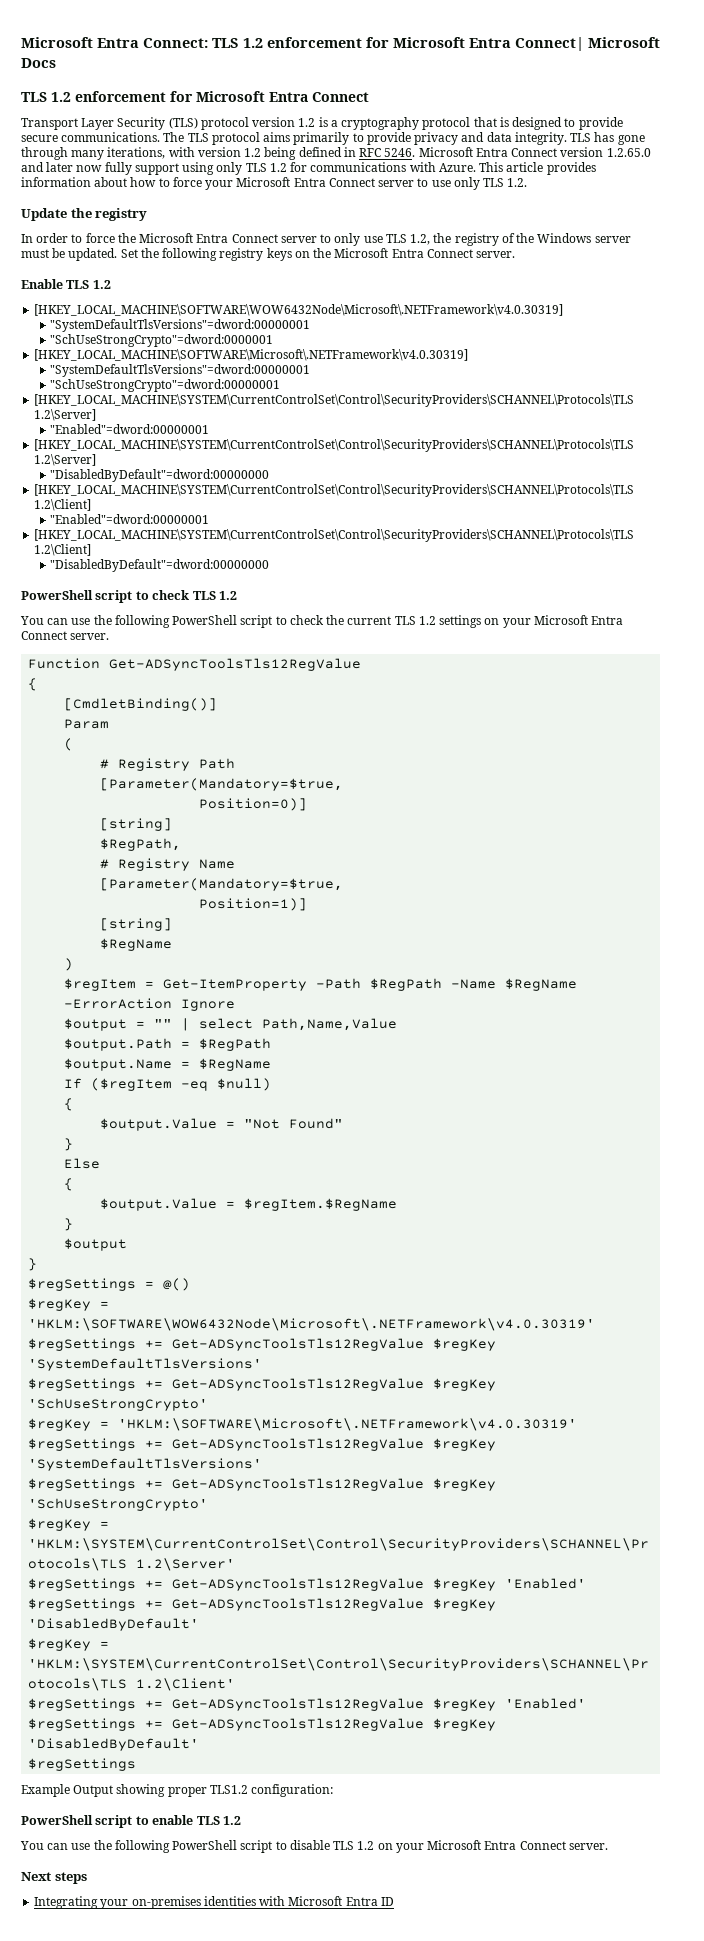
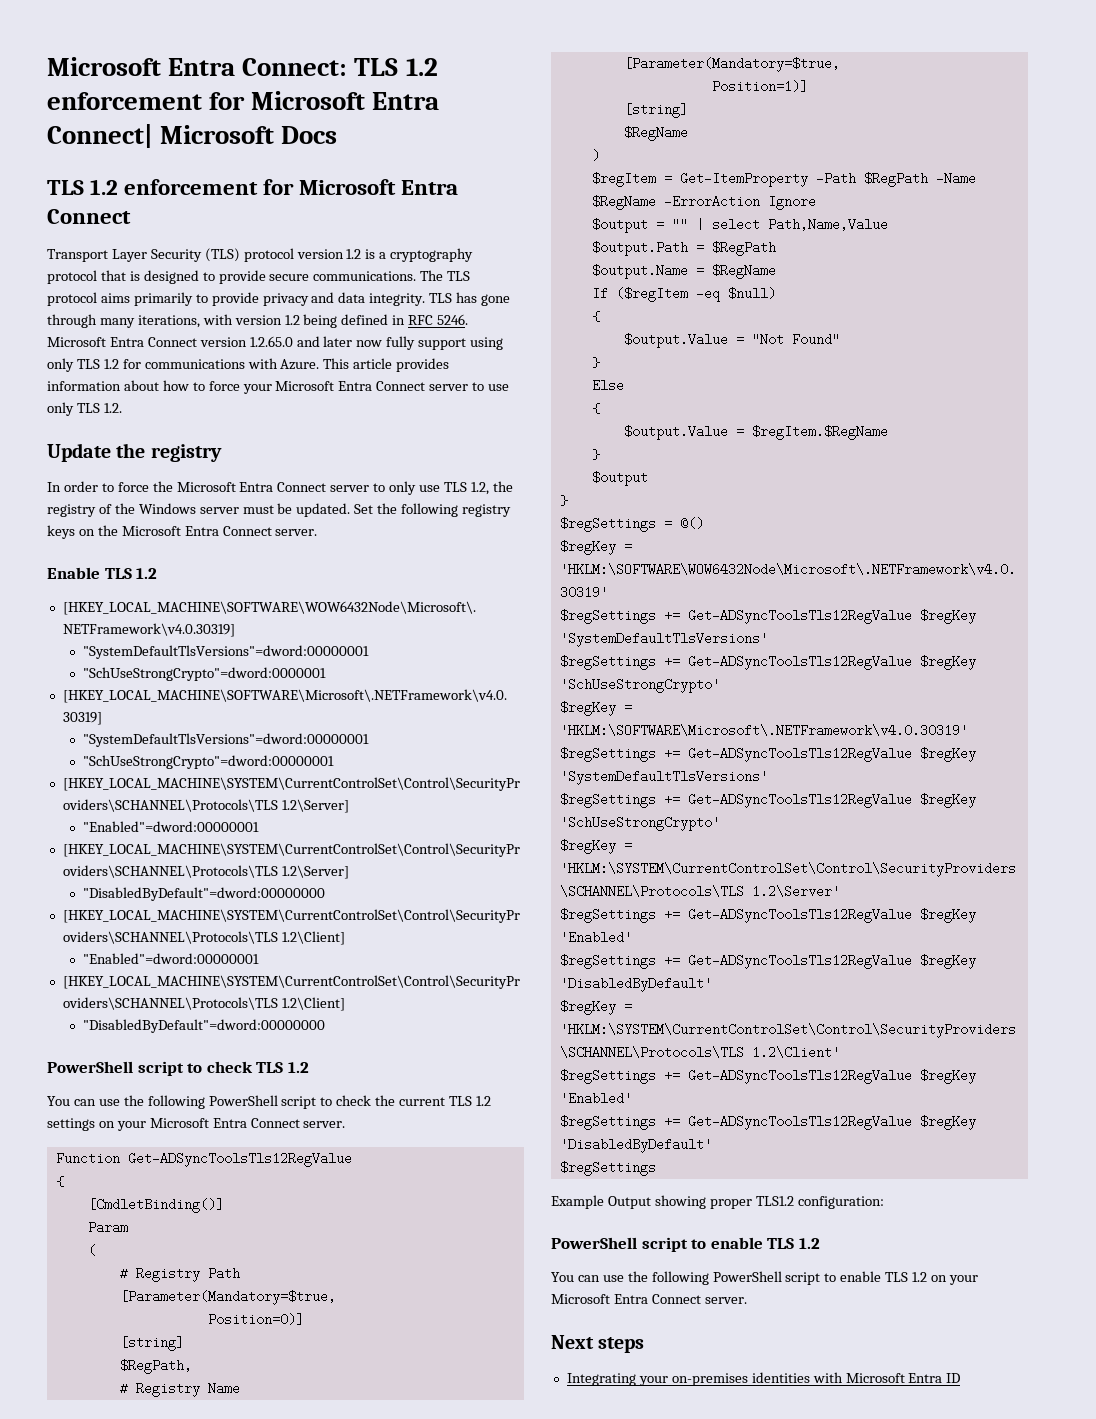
- You can use the following PowerShell script to disable TLS 1.2 on your Microsoft Entra Connect server.
+ You can use the following PowerShell script to enable TLS 1.2 on your Microsoft Entra Connect server.

